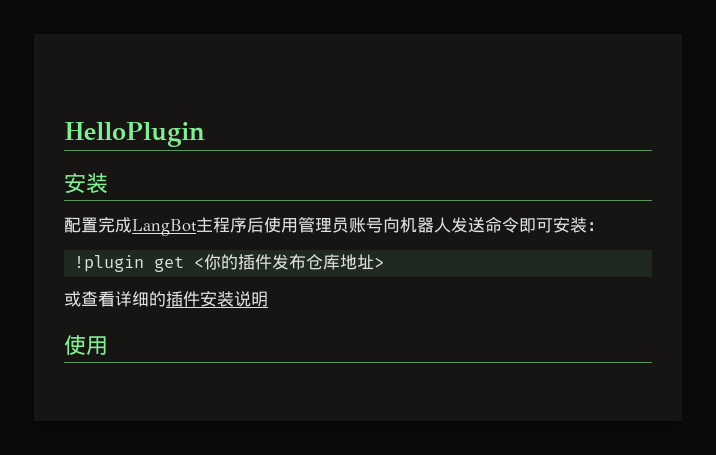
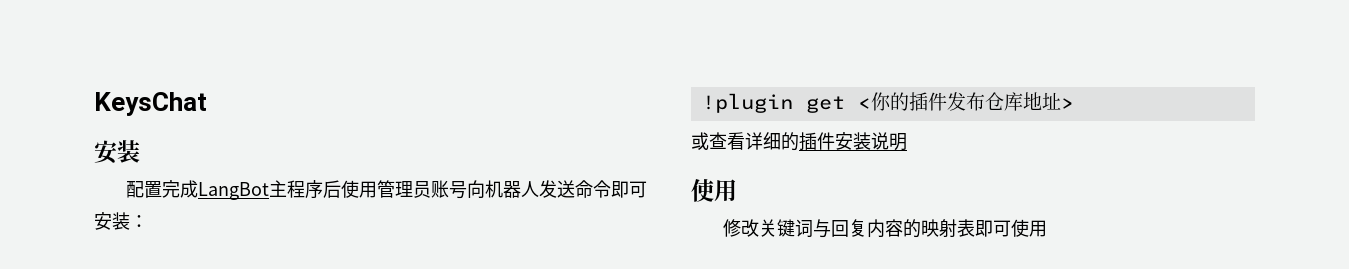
- HelloPlugin
+ KeysChat
+ 修改关键词与回复内容的映射表即可使用

